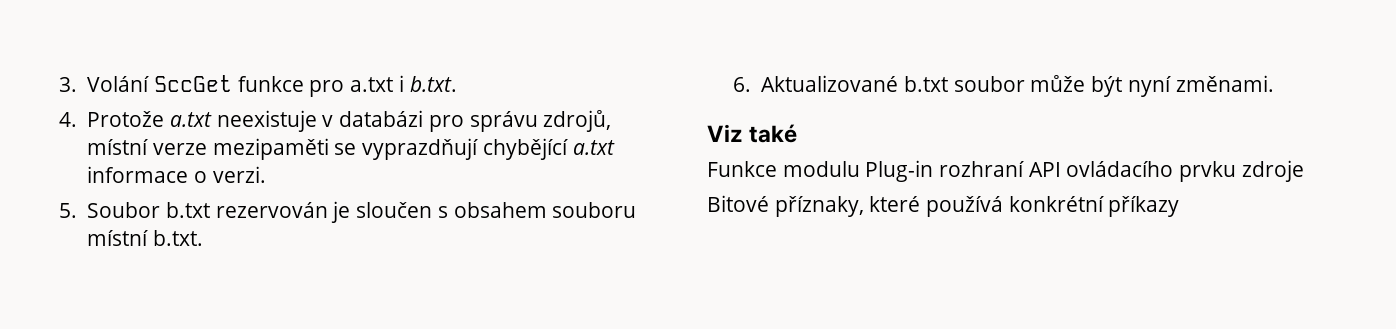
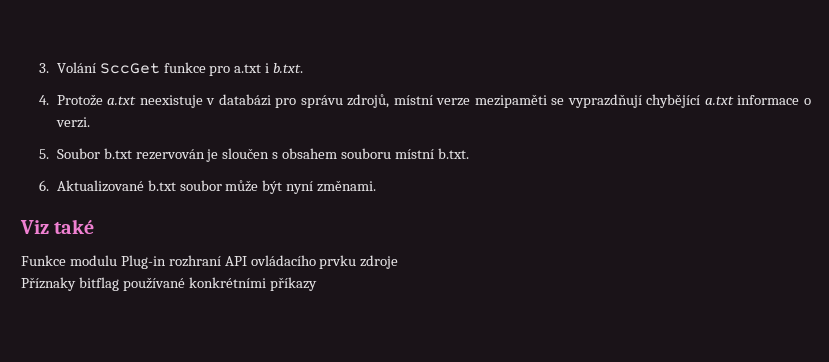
- Bitové příznaky, které používá konkrétní příkazy
+ Příznaky bitflag používané konkrétními příkazy

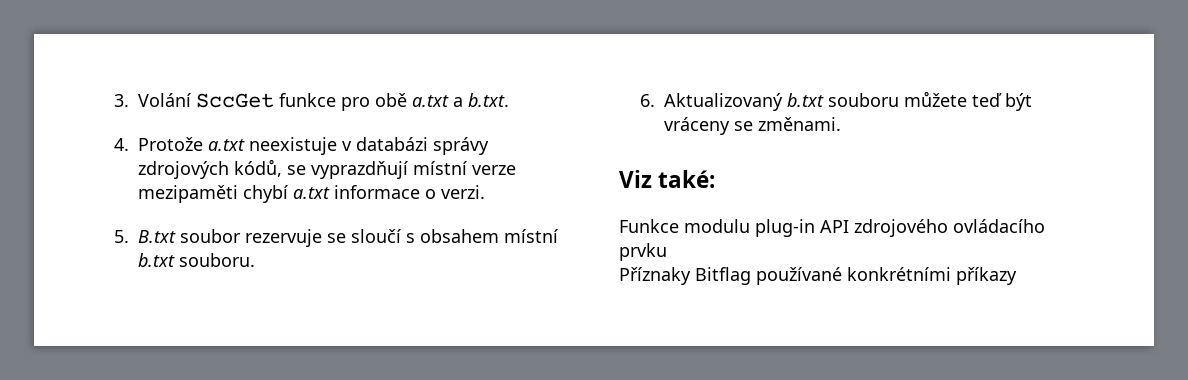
- 3. Volání SccGet funkce pro a.txt i b.txt.
+ 3. Volání SccGet funkce pro obě a.txt a b.txt.
- 4. Protože a.txt neexistuje v databázi pro správu zdrojů, místní verze mezipaměti se vyprazdňují chybějící a.txt informace o verzi.
+ 4. Protože a.txt neexistuje v databázi správy zdrojových kódů, se vyprazdňují místní verze mezipaměti chybí a.txt informace o verzi.
- 5. Soubor b.txt rezervován je sloučen s obsahem souboru místní b.txt.
- 6. Aktualizované b.txt soubor může být nyní změnami.
+ 5. B.txt soubor rezervuje se sloučí s obsahem místní b.txt souboru.
+ 6. Aktualizovaný b.txt souboru můžete teď být vráceny se změnami.
- Viz také
+ Viz také:
- Funkce modulu Plug-in rozhraní API ovládacího prvku zdroje
+ Funkce modulu plug-in API zdrojového ovládacího prvku
- Příznaky bitflag používané konkrétními příkazy
+ Příznaky Bitflag používané konkrétními příkazy

